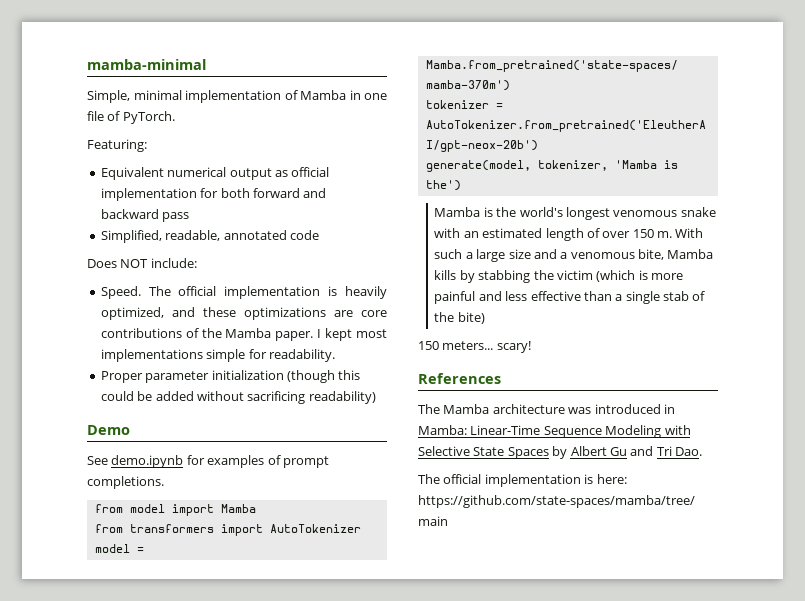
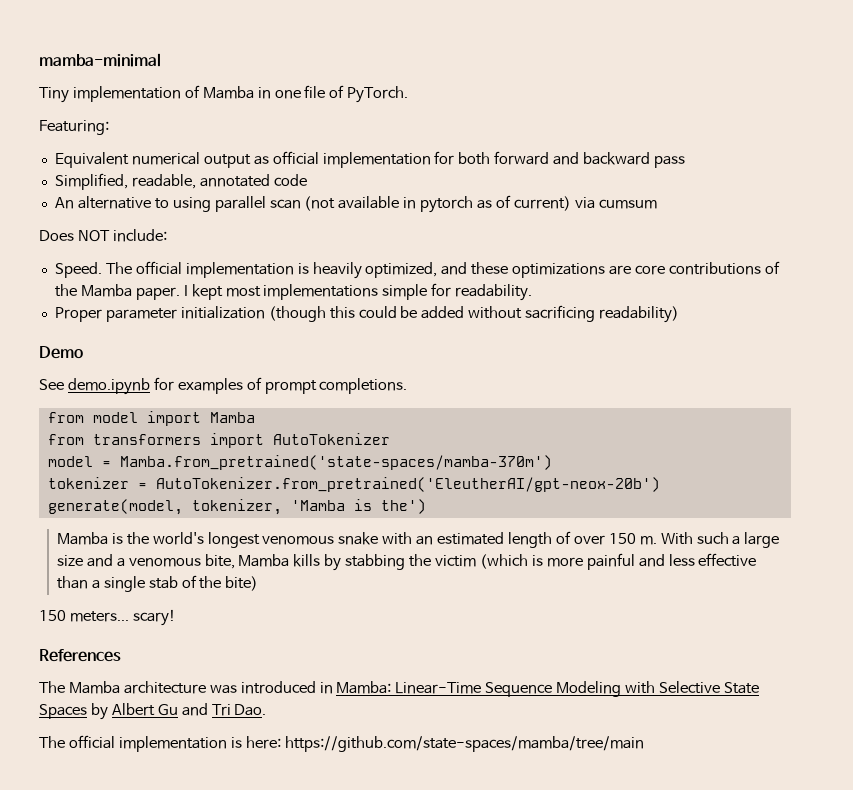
- Simple, minimal implementation of Mamba in one file of PyTorch.
+ Tiny implementation of Mamba in one file of PyTorch.
+ An alternative to using parallel scan (not available in pytorch as of current) via cumsum

